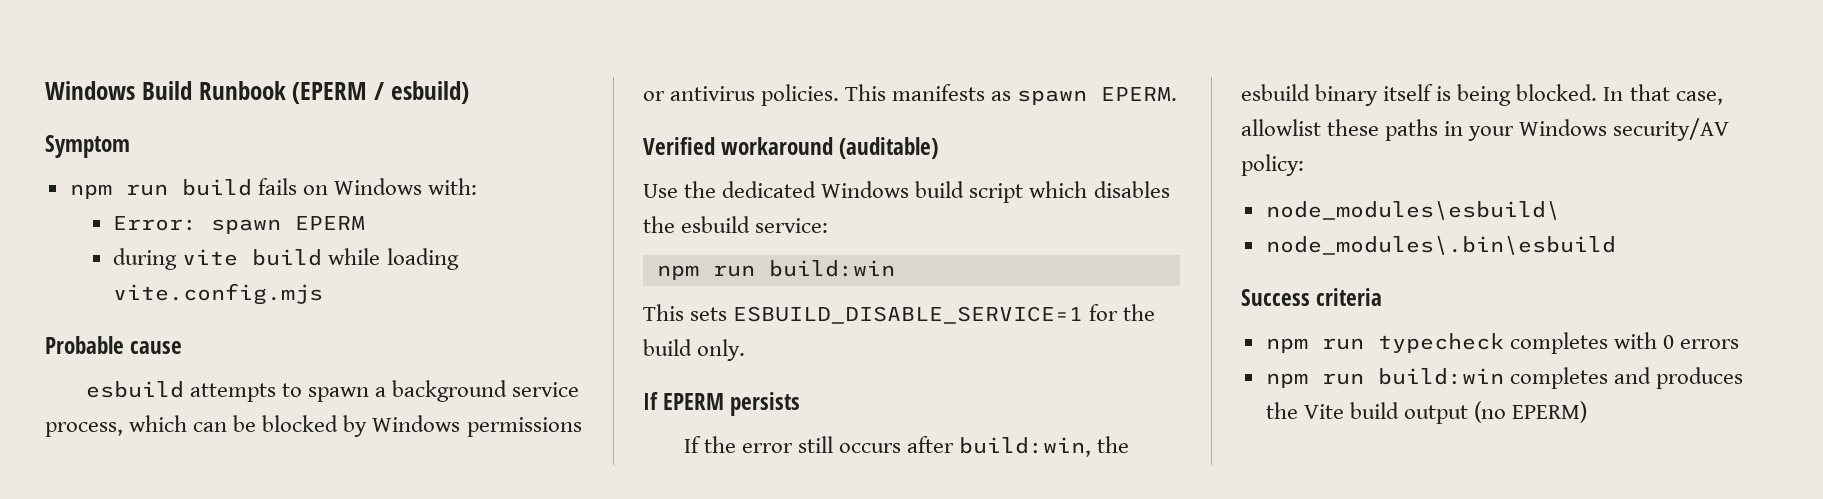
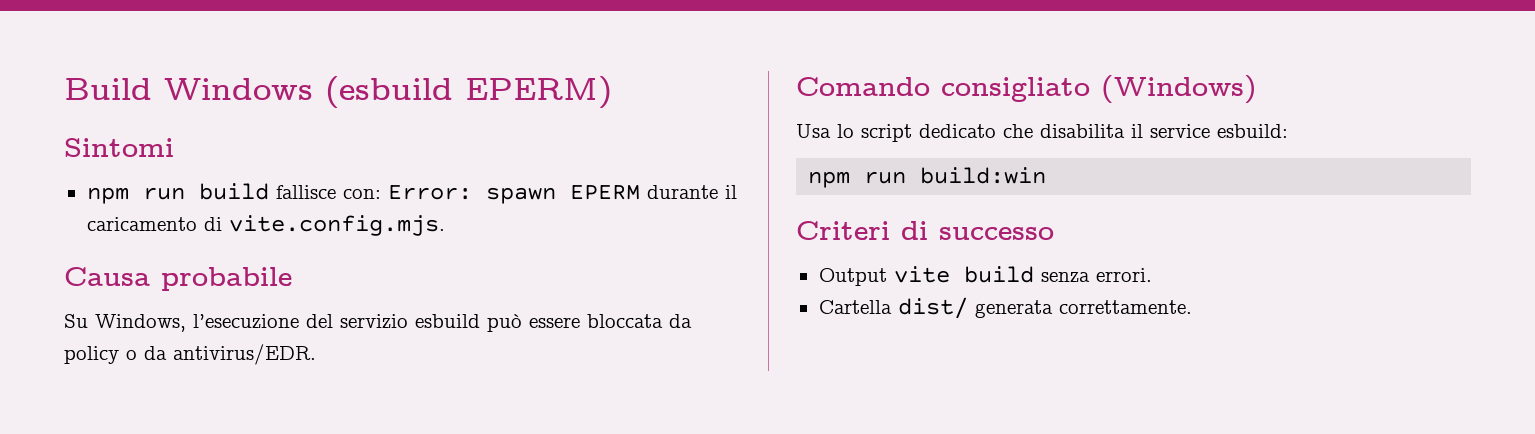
- Windows Build Runbook (EPERM / esbuild)
- Symptom
+ Build Windows (esbuild EPERM)
+ Sintomi
- npm run build fails on Windows with:
- Error: spawn EPERM
- during vite build while loading vite.config.mjs
- Probable cause
- esbuild attempts to spawn a background service process, which can be blocked by Windows permissions or antivirus policies. This manifests as spawn EPERM.
- Verified workaround (auditable)
- Use the dedicated Windows build script which disables the esbuild service:
+ npm run build fallisce con: Error: spawn EPERM durante il caricamento di vite.config.mjs.
+ Causa probabile
+ Su Windows, l’esecuzione del servizio esbuild può essere bloccata da policy o da antivirus/EDR.
+ Comando consigliato (Windows)
+ Usa lo script dedicato che disabilita il service esbuild:
  npm run build:win
- This sets ESBUILD_DISABLE_SERVICE=1 for the build only.
- If EPERM persists
- If the error still occurs after build:win, the esbuild binary itself is being blocked. In that case, allowlist these paths in your Windows security/AV policy:
- node_modules\esbuild\
- node_modules\.bin\esbuild
- Success criteria
- npm run typecheck completes with 0 errors
- npm run build:win completes and produces the Vite build output (no EPERM)
+ Criteri di successo
+ Output vite build senza errori.
+ Cartella dist/ generata correttamente.

